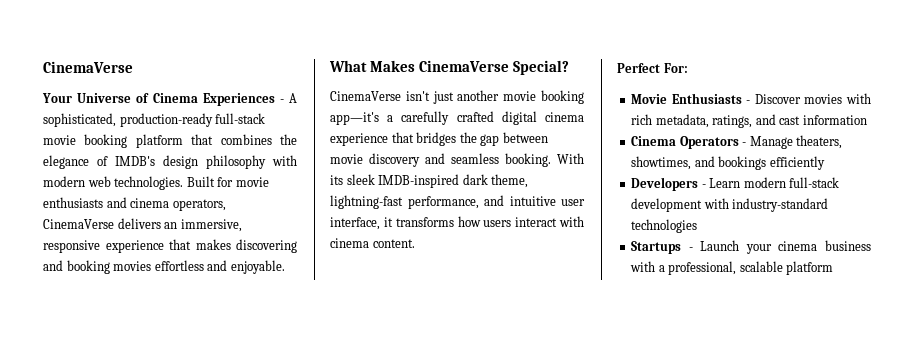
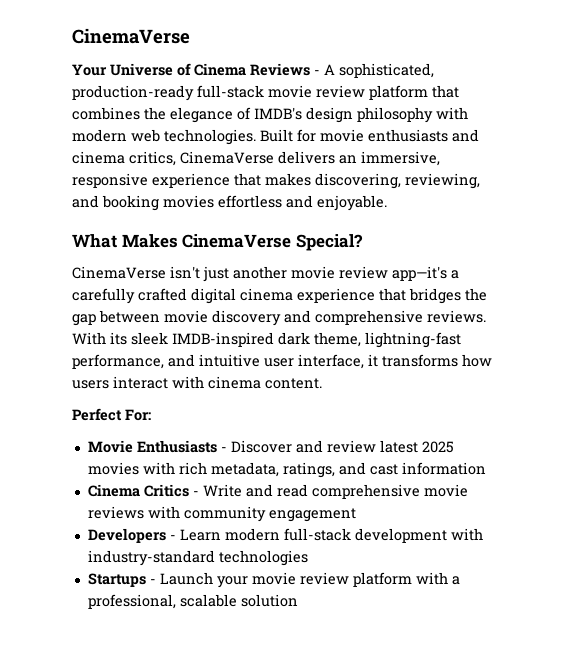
- Your Universe of Cinema Experiences - A sophisticated, production-ready full-stack movie booking platform that combines the elegance of IMDB's design philosophy with modern web technologies.
+ Your Universe of Cinema Reviews - A sophisticated, production-ready full-stack movie review platform that combines the elegance of IMDB's design philosophy with modern web technologies.
- Built for movie enthusiasts and cinema operators, CinemaVerse delivers an immersive, responsive experience that makes discovering and booking movies effortless and enjoyable.
+ Built for movie enthusiasts and cinema critics, CinemaVerse delivers an immersive, responsive experience that makes discovering, reviewing, and booking movies effortless and enjoyable.
- CinemaVerse isn't just another movie booking app—it's a carefully crafted digital cinema experience that bridges the gap between movie discovery and seamless booking.
+ CinemaVerse isn't just another movie review app—it's a carefully crafted digital cinema experience that bridges the gap between movie discovery and comprehensive reviews.
- Movie Enthusiasts - Discover movies with rich metadata, ratings, and cast information
+ Movie Enthusiasts - Discover and review latest 2025 movies with rich metadata, ratings, and cast information
- Cinema Operators - Manage theaters, showtimes, and bookings efficiently
+ Cinema Critics - Write and read comprehensive movie reviews with community engagement
- Startups - Launch your cinema business with a professional, scalable platform
+ Startups - Launch your movie review platform with a professional, scalable solution

